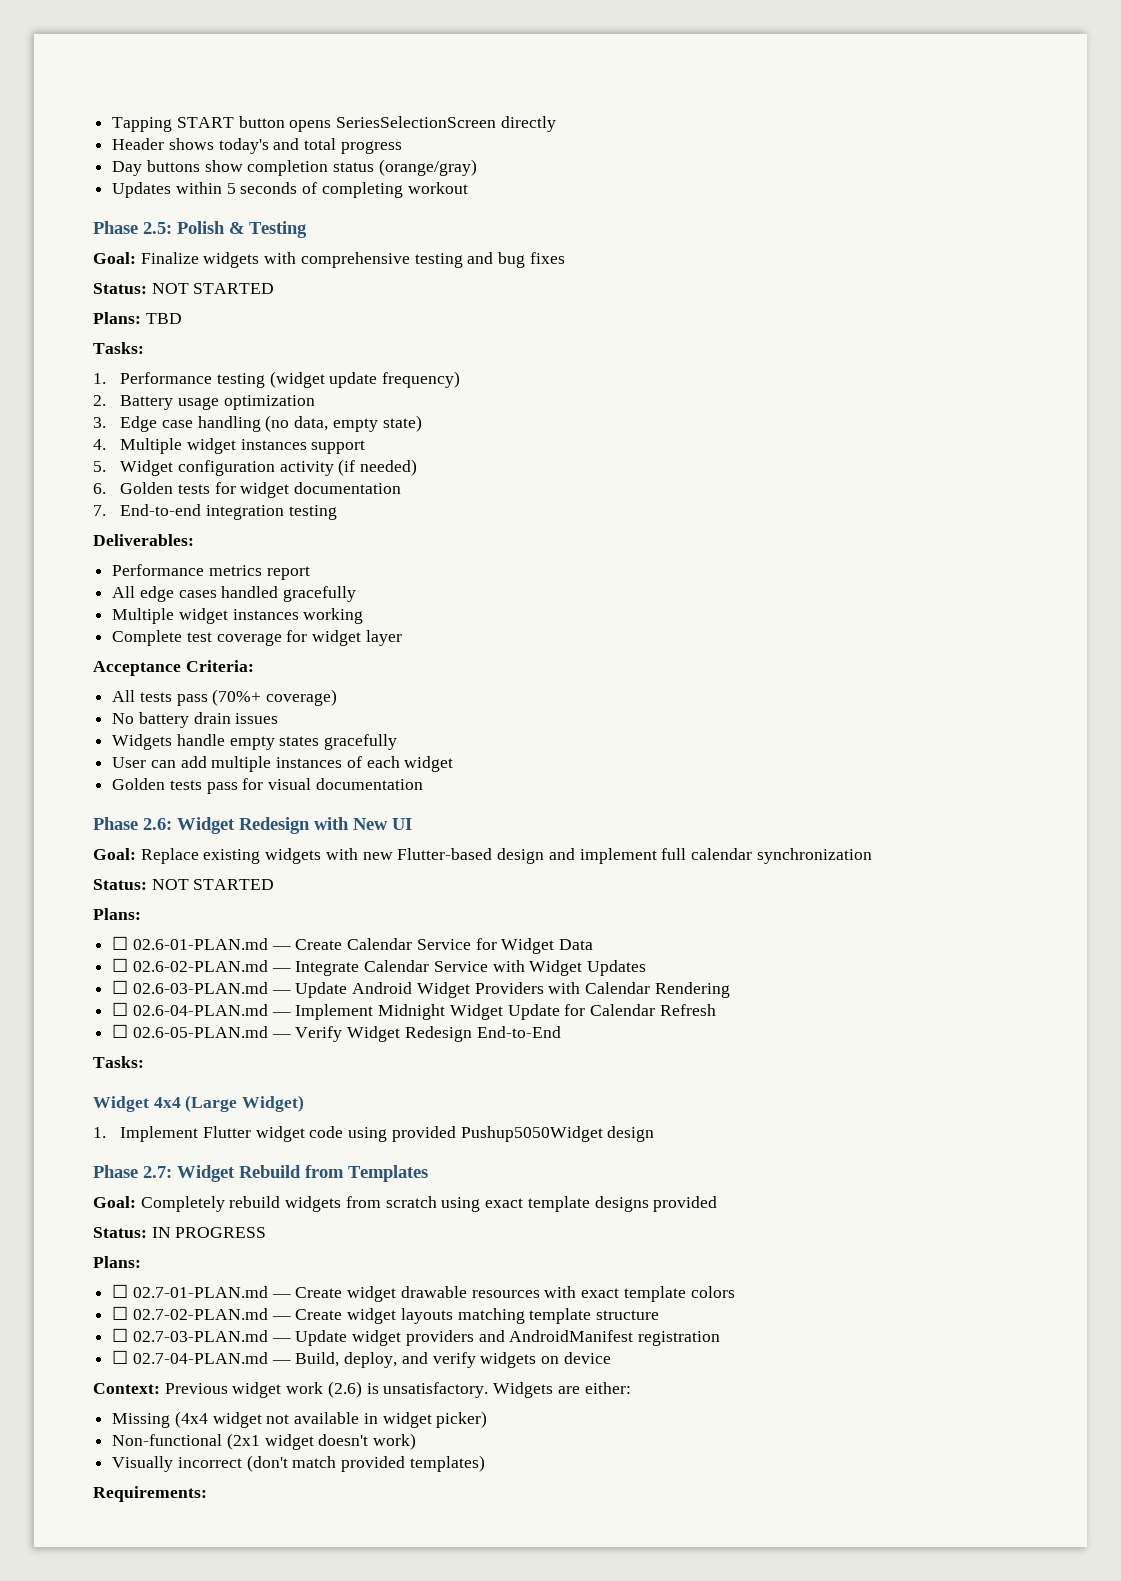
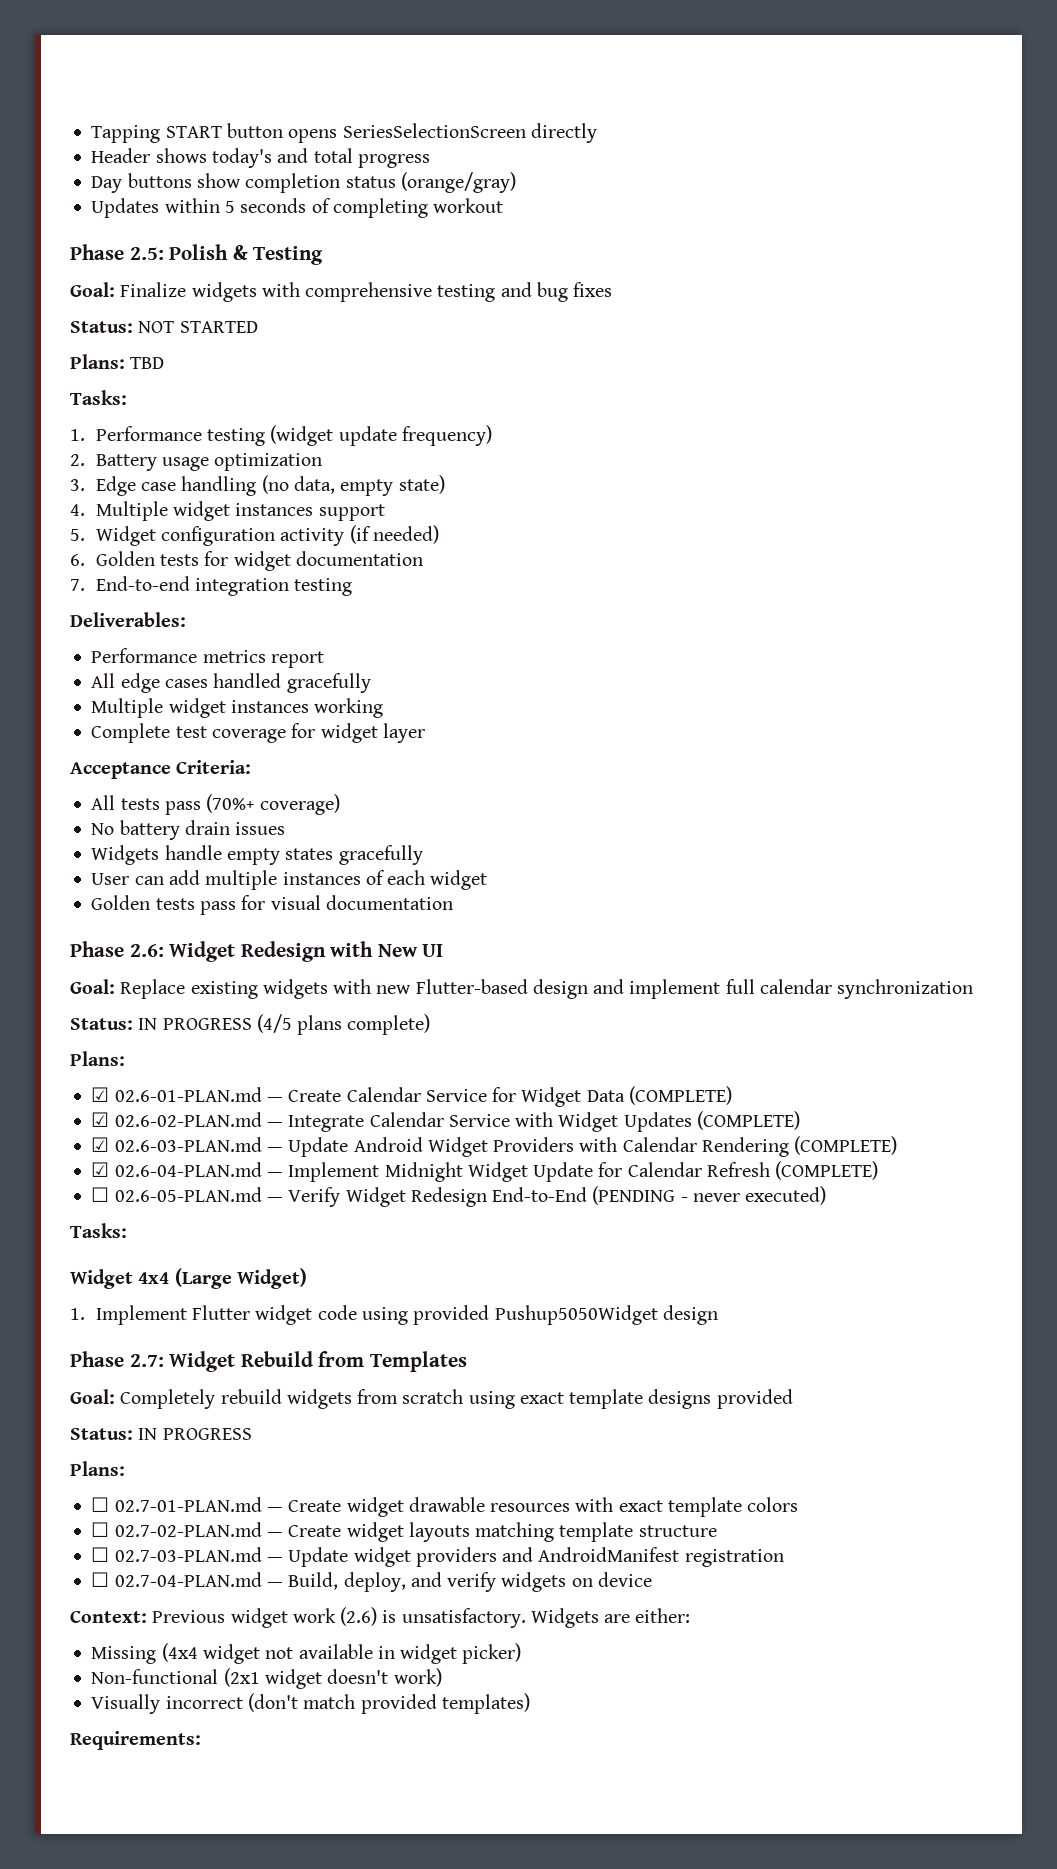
  Goal: Replace existing widgets with new Flutter-based design and implement full calendar synchronization
- Status: NOT STARTED
+ Status: IN PROGRESS (4/5 plans complete)
  Plans:
- ☐ 02.6-01-PLAN.md — Create Calendar Service for Widget Data
- ☐ 02.6-02-PLAN.md — Integrate Calendar Service with Widget Updates
- ☐ 02.6-03-PLAN.md — Update Android Widget Providers with Calendar Rendering
- ☐ 02.6-04-PLAN.md — Implement Midnight Widget Update for Calendar Refresh
+ ☑ 02.6-01-PLAN.md — Create Calendar Service for Widget Data (COMPLETE)
+ ☑ 02.6-02-PLAN.md — Integrate Calendar Service with Widget Updates (COMPLETE)
+ ☑ 02.6-03-PLAN.md — Update Android Widget Providers with Calendar Rendering (COMPLETE)
+ ☑ 02.6-04-PLAN.md — Implement Midnight Widget Update for Calendar Refresh (COMPLETE)
- ☐ 02.6-05-PLAN.md — Verify Widget Redesign End-to-End
+ ☐ 02.6-05-PLAN.md — Verify Widget Redesign End-to-End (PENDING - never executed)

